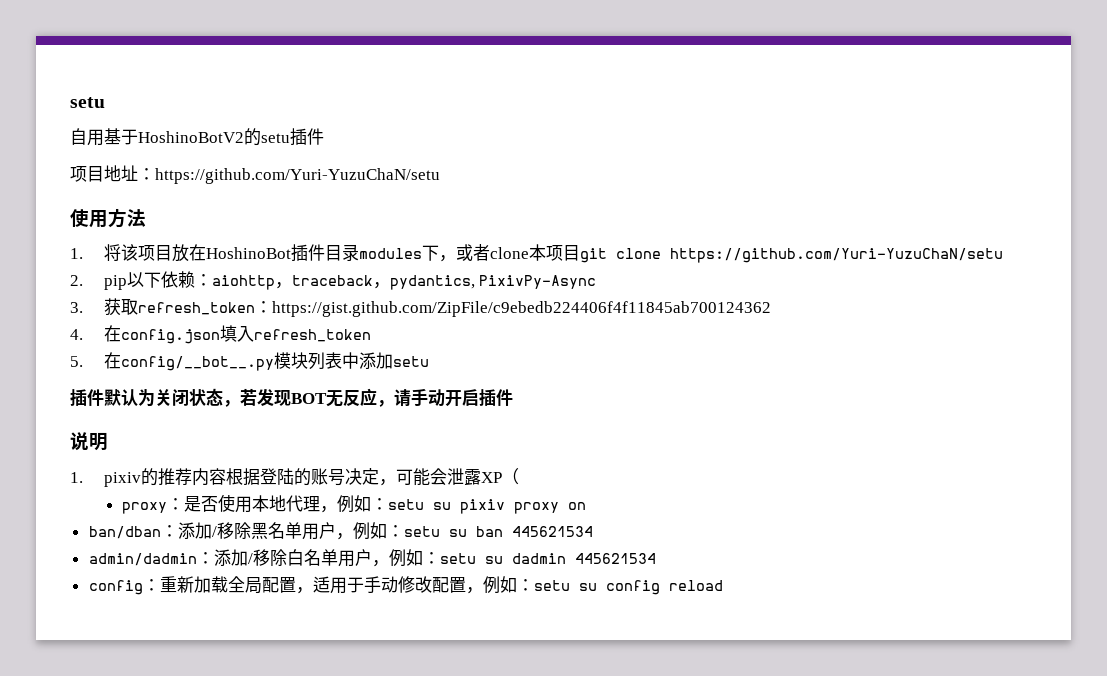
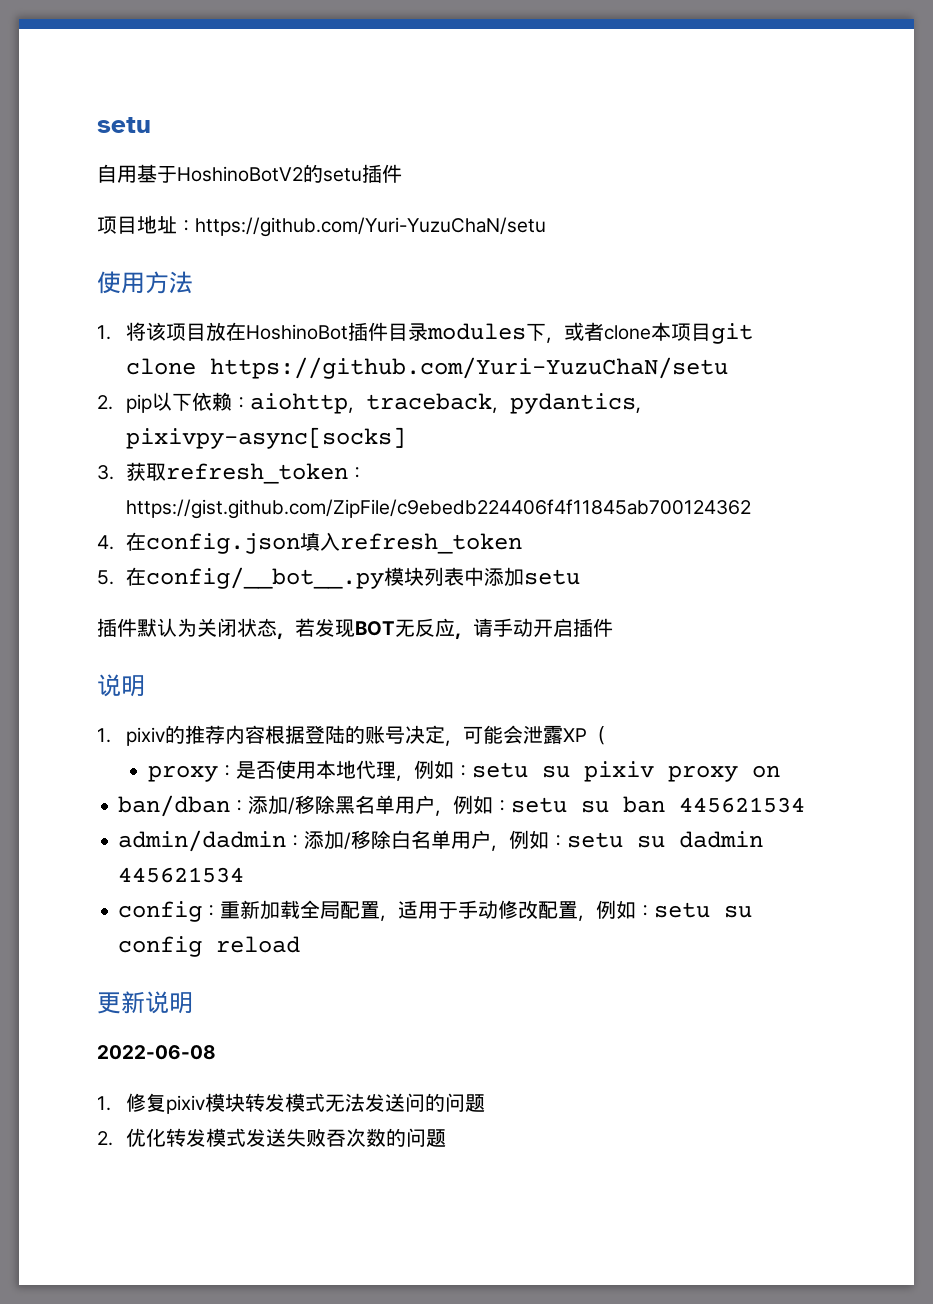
- 2. pip以下依赖：aiohttp，traceback，pydantics, PixivPy-Async
+ 2. pip以下依赖：aiohttp，traceback，pydantics, pixivpy-async[socks]
+ 更新说明
+ 2022-06-08
+ 1.修复pixiv模块转发模式无法发送问的问题
+ 2.优化转发模式发送失败吞次数的问题

